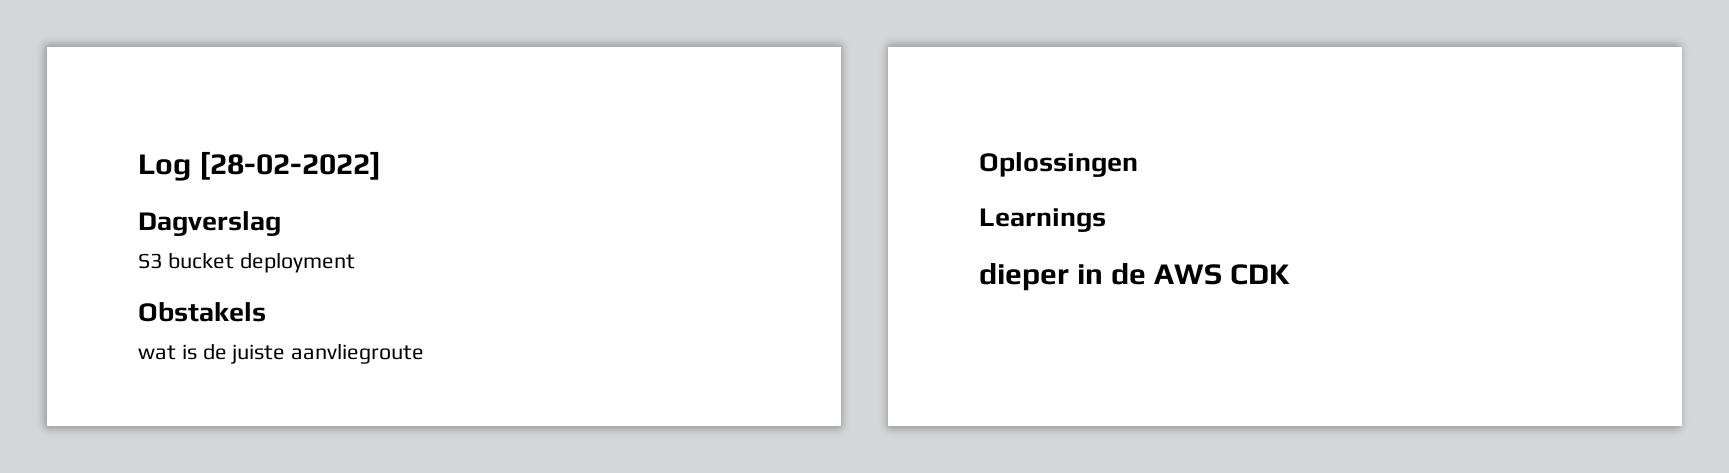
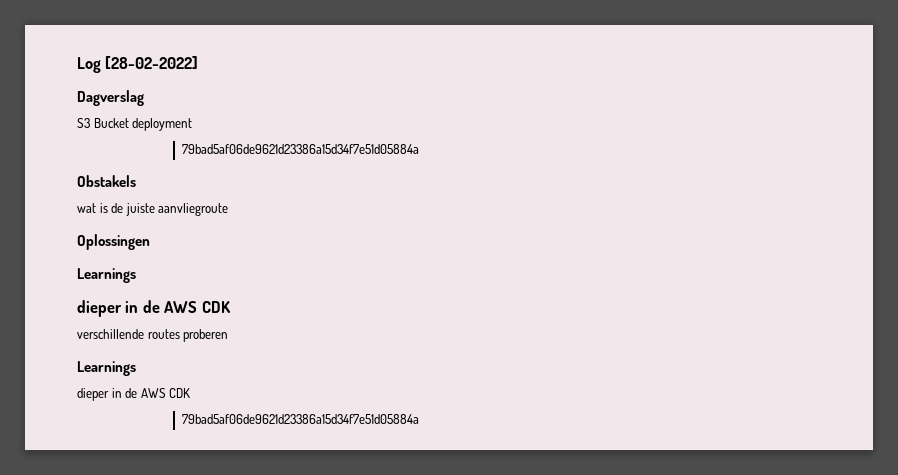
- S3 bucket deployment
+ S3 Bucket deployment
+ 79bad5af06de9621d23386a15d34f7e51d05884a
+ verschillende routes proberen
+ Learnings
+ dieper in de AWS CDK
+ 79bad5af06de9621d23386a15d34f7e51d05884a

